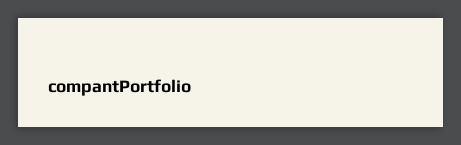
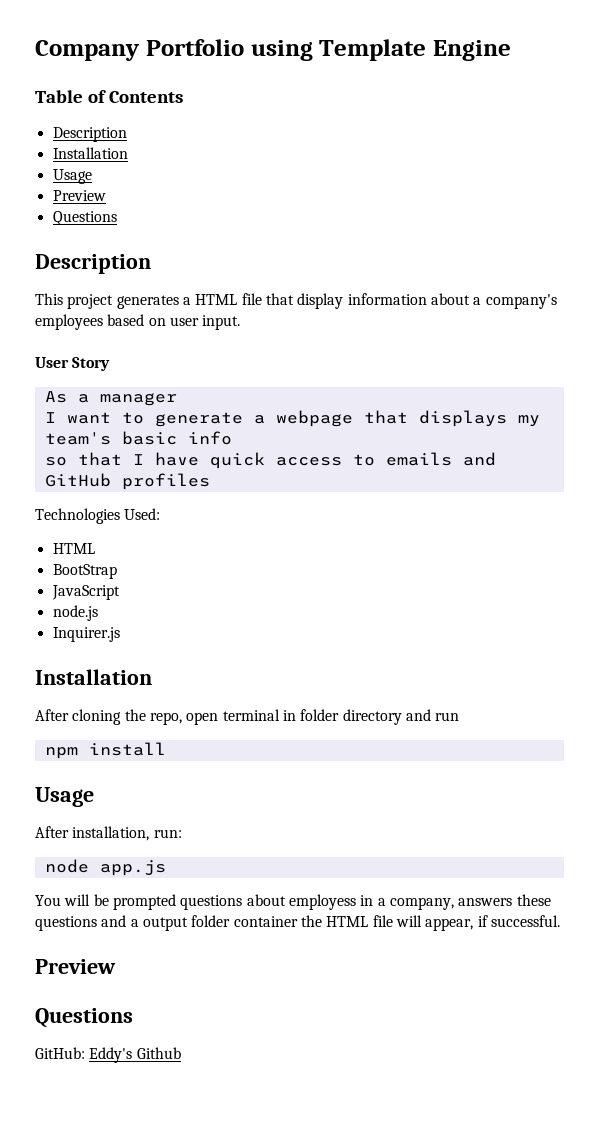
- compantPortfolio
+ Company Portfolio using Template Engine
+ Table of Contents
+ Description
+ Installation
+ Usage
+ Preview
+ Questions
+ Description
+ This project generates a HTML file that display information about a company's employees based on user input.
+ User Story
+ As a manager
+ I want to generate a webpage that displays my team's basic info
+ so that I have quick access to emails and GitHub profiles
+ Technologies Used:
+ HTML
+ BootStrap
+ JavaScript
+ node.js
+ Inquirer.js
+ Installation
+ After cloning the repo, open terminal in folder directory and run
+ npm install
+ Usage
+ After installation, run:
+ node app.js
+ You will be prompted questions about employess in a company, answers these questions and a output folder container the HTML file will appear, if successful.
+ Preview
+ Questions
+ GitHub: Eddy's Github

